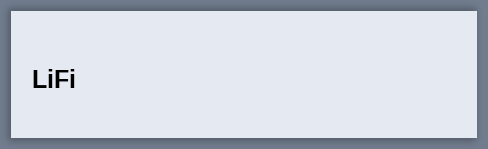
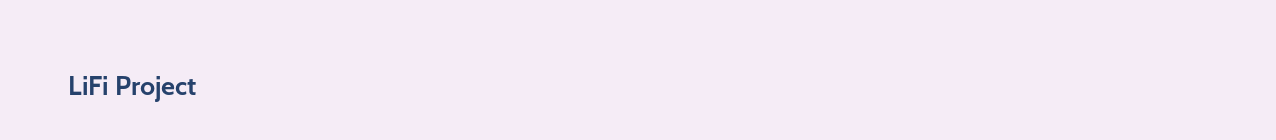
- LiFi
+ LiFi Project

